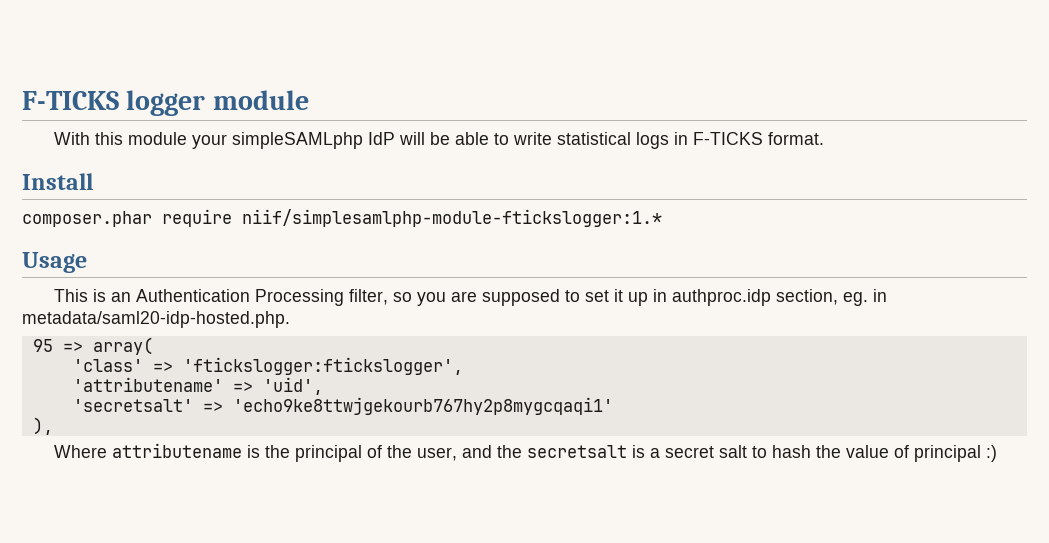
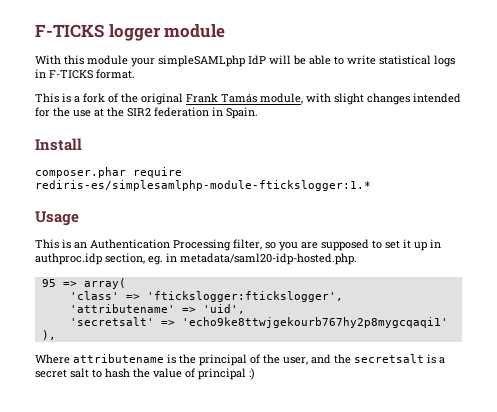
+ This is a fork of the original Frank Tamás module, with slight changes intended for the use at the SIR2 federation in Spain.
- composer.phar require niif/simplesamlphp-module-ftickslogger:1.*
+ composer.phar require rediris-es/simplesamlphp-module-ftickslogger:1.*

